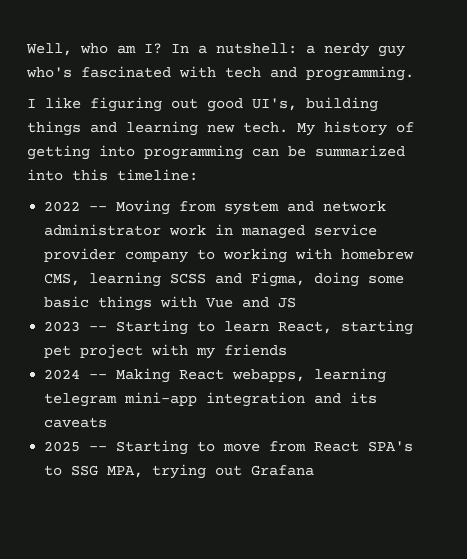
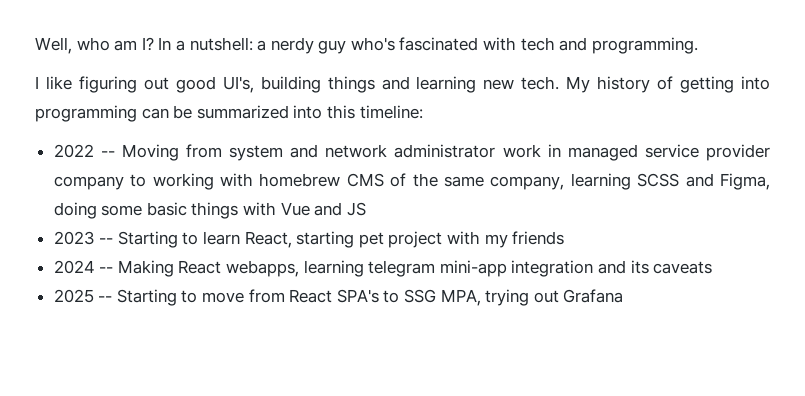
- 2022 -- Moving from system and network administrator work in managed service provider company to working with homebrew CMS, learning SCSS and Figma, doing some basic things with Vue and JS
+ 2022 -- Moving from system and network administrator work in managed service provider company to working with homebrew CMS of the same company, learning SCSS and Figma, doing some basic things with Vue and JS

